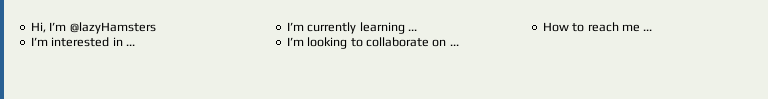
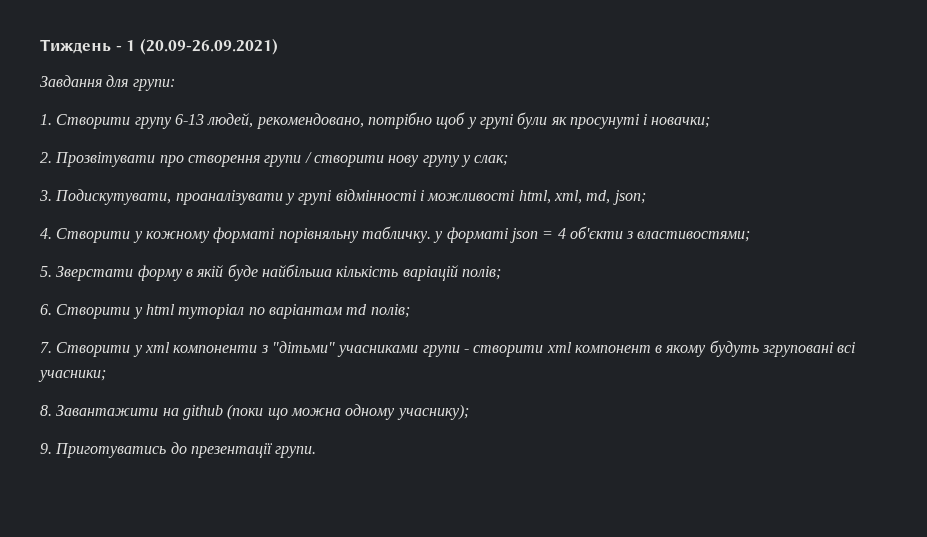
- Hi, I’m @lazyHamsters
- I’m interested in ...
- I’m currently learning ...
- I’m looking to collaborate on ...
- How to reach me ...
+ Тиждень - 1 (20.09-26.09.2021)
+ Завдання для групи:
+ 1. Створити групу 6-13 людей, рекомендовано, потрібно щоб у групі були як просунуті і новачки;
+ 2. Прозвітувати про створення групи / створити нову групу у слак;
+ 3. Подискутувати, проаналізувати у групі відмінності і можливості html, xml, md, json;
+ 4. Створити у кожному форматі порівняльну табличку. у форматі json = 4 об'єкти з властивостями;
+ 5. Зверстати форму в якій буде найбільша кількість варіацій полів;
+ 6. Створити у html туторіал по варіантам md полів;
+ 7. Створити у xml компоненти з "дітьми" учасниками групи - створити xml компонент в якому будуть згруповані всі учасники;
+ 8. Завантажити на github (поки що можна одному учаснику);
+ 9. Приготуватись до презентації групи.

